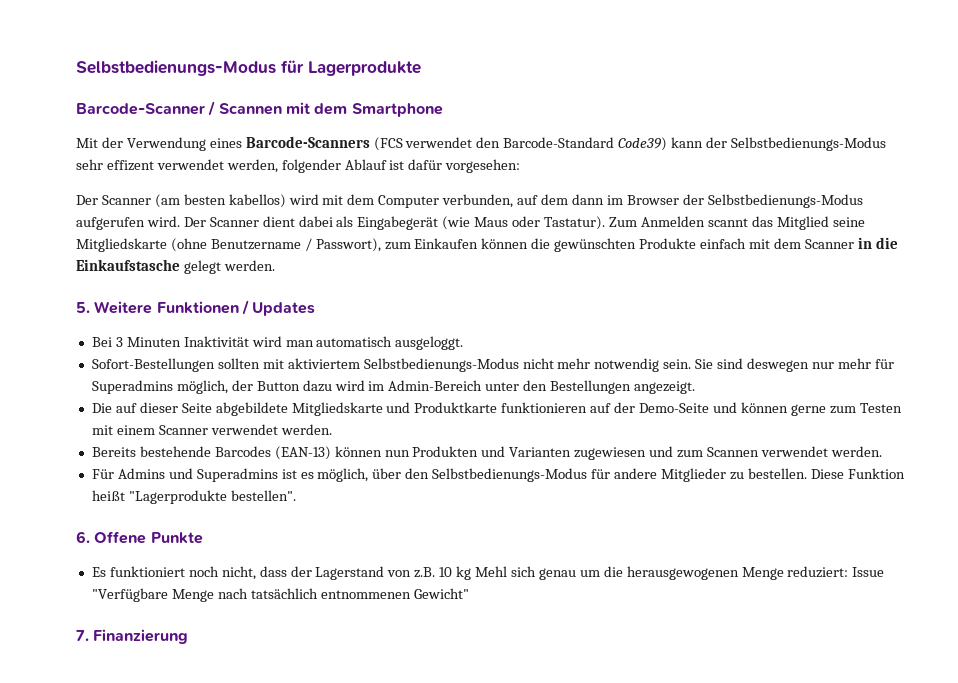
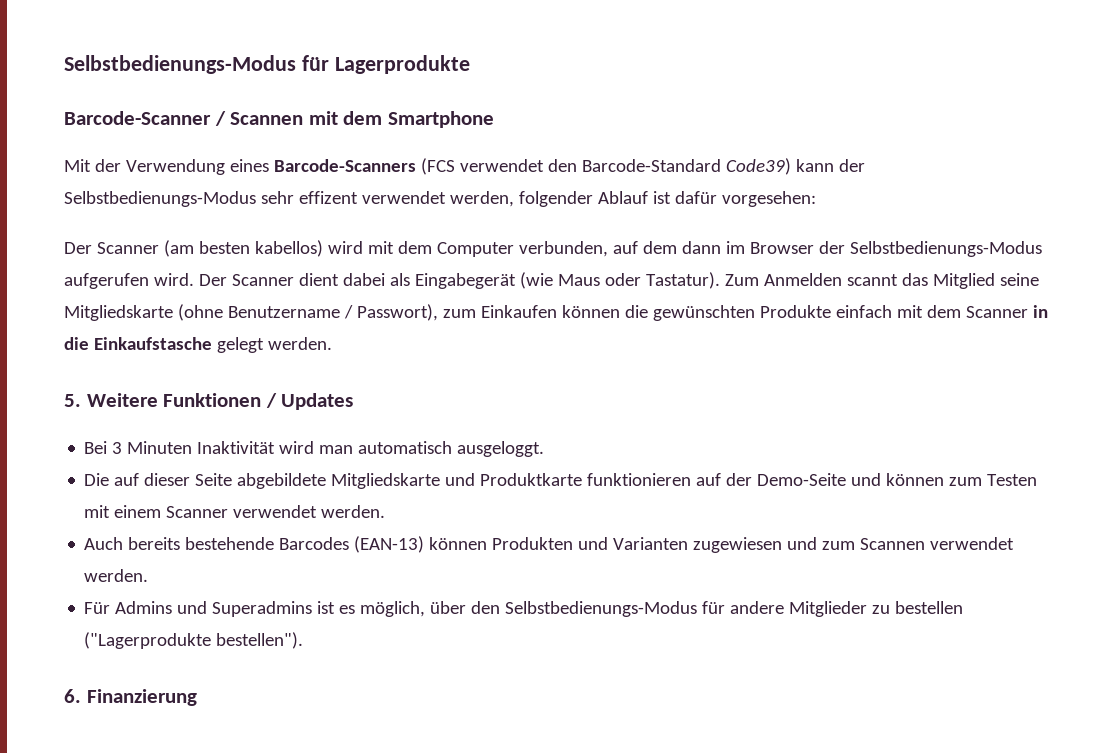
- Sofort-Bestellungen sollten mit aktiviertem Selbstbedienungs-Modus nicht mehr notwendig sein. Sie sind deswegen nur mehr für Superadmins möglich, der Button dazu wird im Admin-Bereich unter den Bestellungen angezeigt.
- Die auf dieser Seite abgebildete Mitgliedskarte und Produktkarte funktionieren auf der Demo-Seite und können gerne zum Testen mit einem Scanner verwendet werden.
+ Die auf dieser Seite abgebildete Mitgliedskarte und Produktkarte funktionieren auf der Demo-Seite und können zum Testen mit einem Scanner verwendet werden.
- Bereits bestehende Barcodes (EAN-13) können nun Produkten und Varianten zugewiesen und zum Scannen verwendet werden.
+ Auch bereits bestehende Barcodes (EAN-13) können Produkten und Varianten zugewiesen und zum Scannen verwendet werden.
- Für Admins und Superadmins ist es möglich, über den Selbstbedienungs-Modus für andere Mitglieder zu bestellen. Diese Funktion heißt "Lagerprodukte bestellen".
- 6. Offene Punkte
- Es funktioniert noch nicht, dass der Lagerstand von z.B. 10 kg Mehl sich genau um die herausgewogenen Menge reduziert: Issue "Verfügbare Menge nach tatsächlich entnommenen Gewicht"
- 7. Finanzierung
+ Für Admins und Superadmins ist es möglich, über den Selbstbedienungs-Modus für andere Mitglieder zu bestellen ("Lagerprodukte bestellen").
+ 6. Finanzierung

